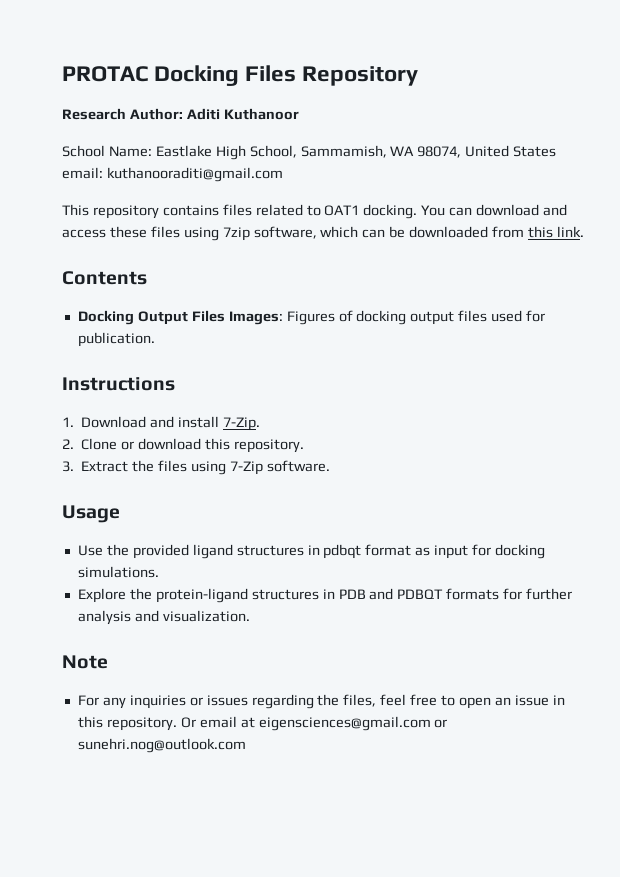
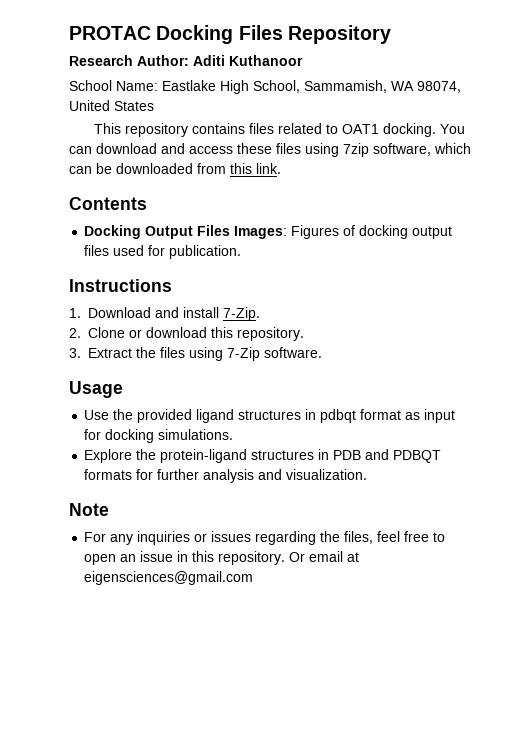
- School Name: Eastlake High School, Sammamish, WA 98074, United States email: kuthanooraditi@gmail.com
+ School Name: Eastlake High School, Sammamish, WA 98074, United States
- Or email at eigensciences@gmail.com or sunehri.nog@outlook.com
+ Or email at eigensciences@gmail.com

